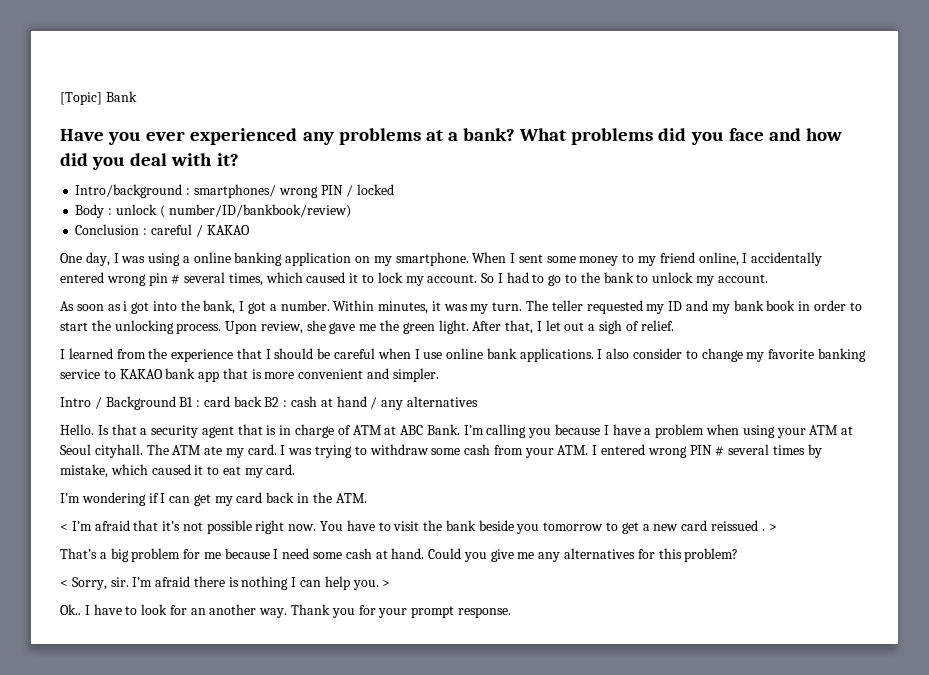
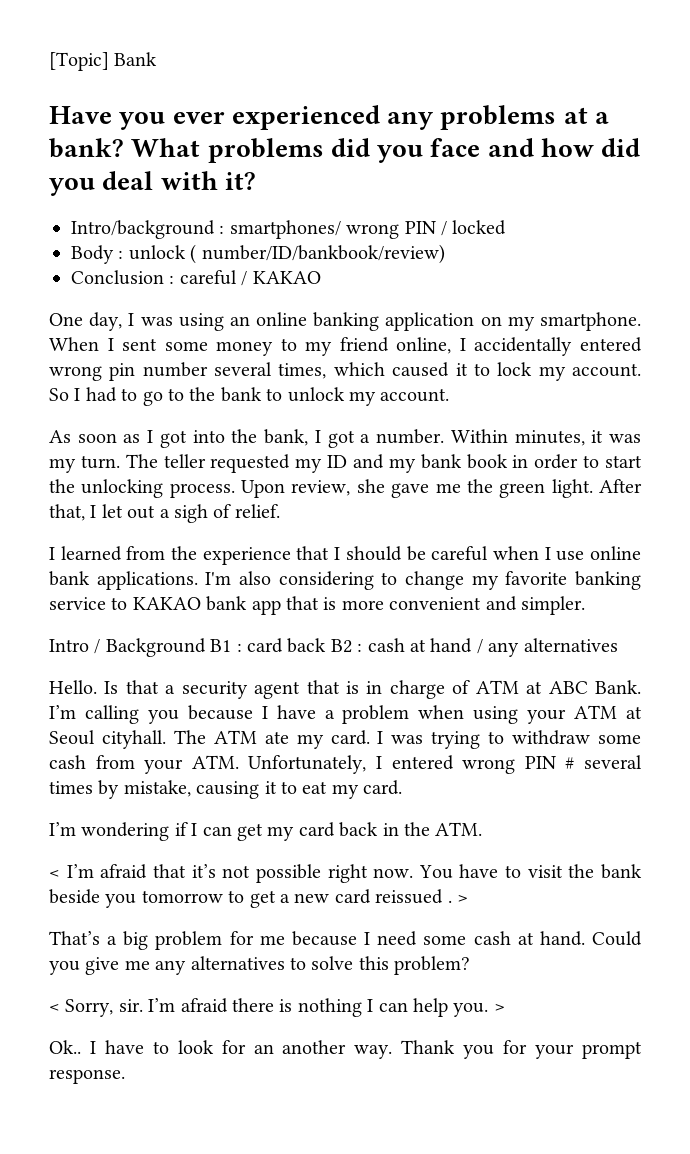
- One day, I was using a online banking application on my smartphone.
+ One day, I was using an online banking application on my smartphone.
- When I sent some money to my friend online, I accidentally entered wrong pin # several times, which caused it to lock my account.
+ When I sent some money to my friend online, I accidentally entered wrong pin number several times, which caused it to lock my account.
- As soon as i got into the bank, I got a number.
+ As soon as I got into the bank, I got a number.
- I also consider to change my favorite banking service to KAKAO bank app that is more convenient and simpler.
+ I'm also considering to change my favorite banking service to KAKAO bank app that is more convenient and simpler.
- I was trying to withdraw some cash from your ATM. I entered wrong PIN # several times by mistake, which caused it to eat my card.
+ I was trying to withdraw some cash from your ATM. Unfortunately, I entered wrong PIN # several times by mistake, causing it to eat my card.
- Could you give me any alternatives for this problem?
+ Could you give me any alternatives to solve this problem?

